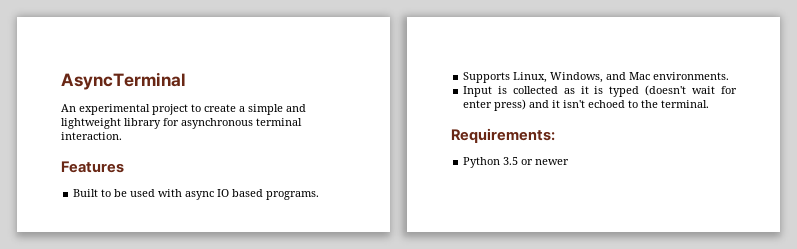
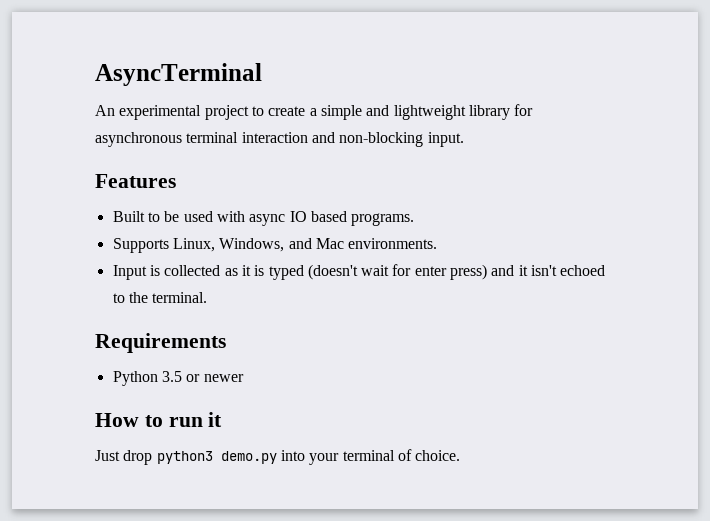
- An experimental project to create a simple and lightweight library for asynchronous terminal interaction.
+ An experimental project to create a simple and lightweight library for asynchronous terminal interaction and non-blocking input.
- Requirements:
+ Requirements
+ How to run it
+ Just drop python3 demo.py into your terminal of choice.

